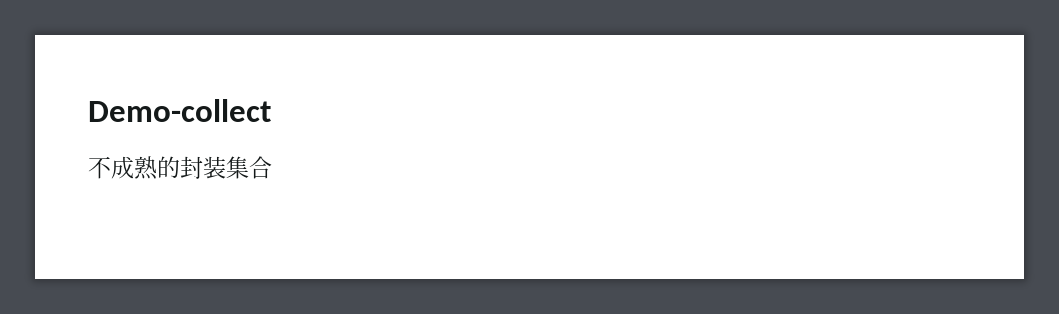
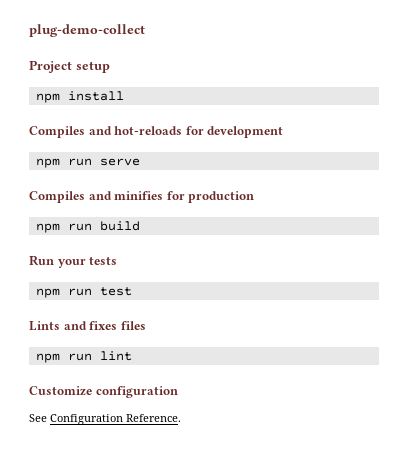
- Demo-collect
- 不成熟的封装集合
+ plug-demo-collect
+ Project setup
+ npm install
+ Compiles and hot-reloads for development
+ npm run serve
+ Compiles and minifies for production
+ npm run build
+ Run your tests
+ npm run test
+ Lints and fixes files
+ npm run lint
+ Customize configuration
+ See Configuration Reference.

